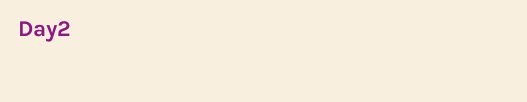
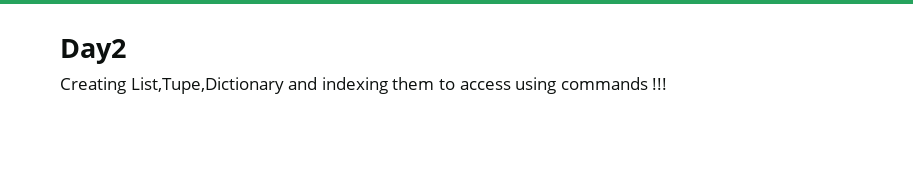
+ Creating List,Tupe,Dictionary and indexing them to access using commands !!!

